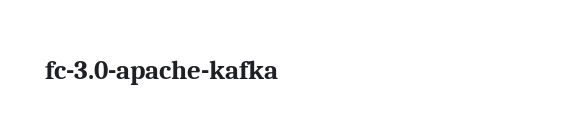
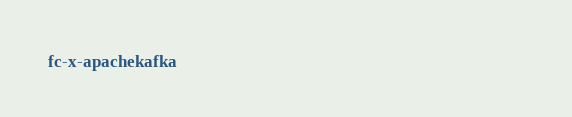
- fc-3.0-apache-kafka
+ fc-x-apachekafka

